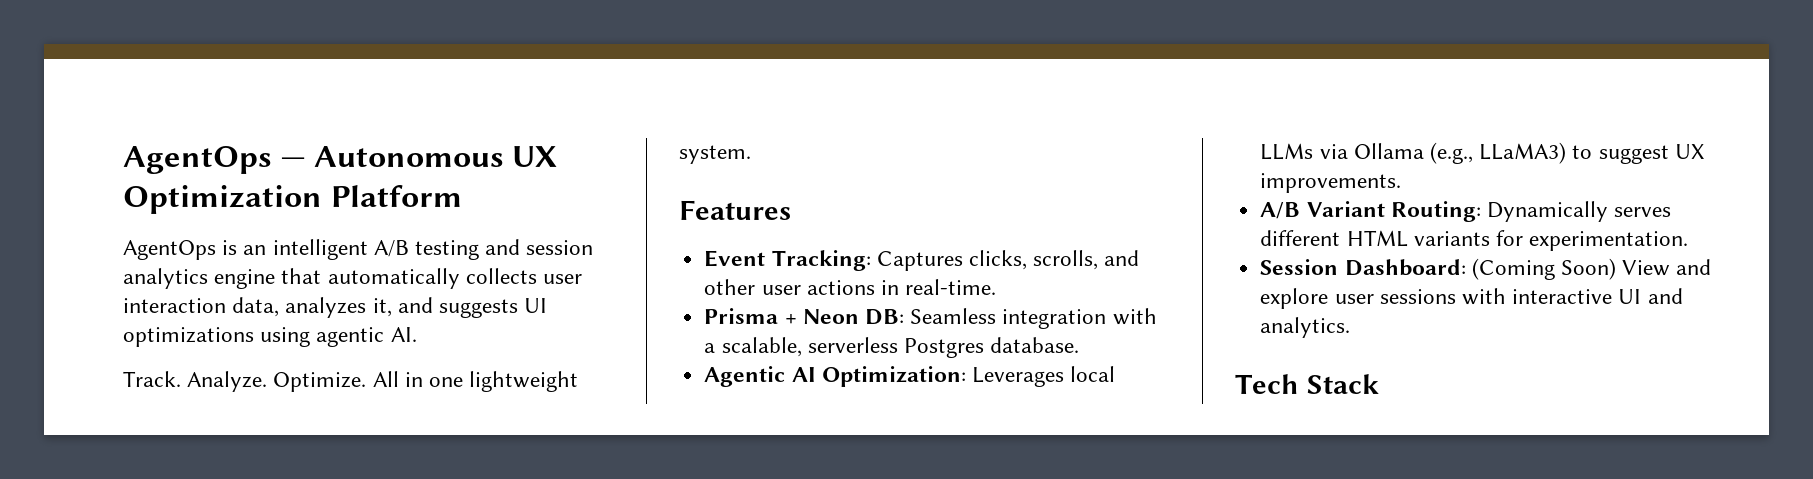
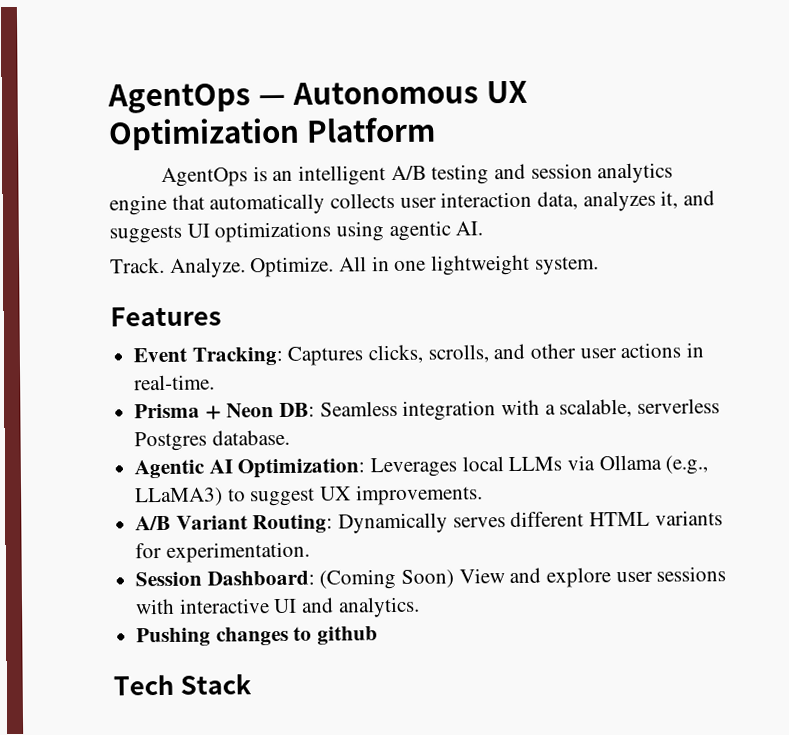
+ Pushing changes to github

